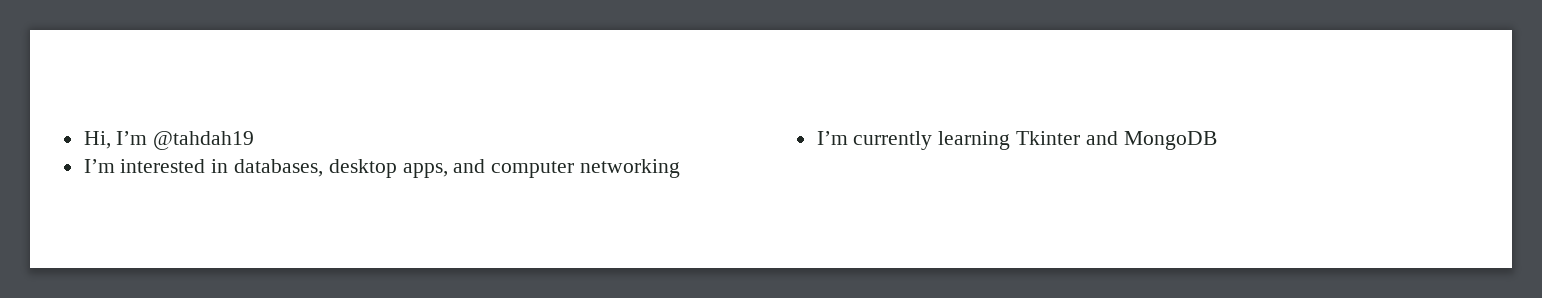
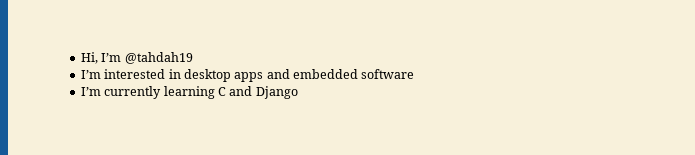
- I’m interested in databases, desktop apps, and computer networking
+ I’m interested in desktop apps and embedded software
- I’m currently learning Tkinter and MongoDB
+ I’m currently learning C and Django

